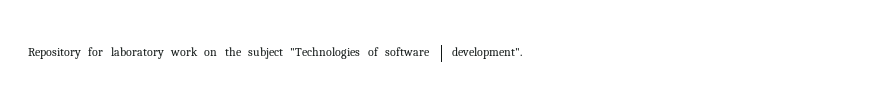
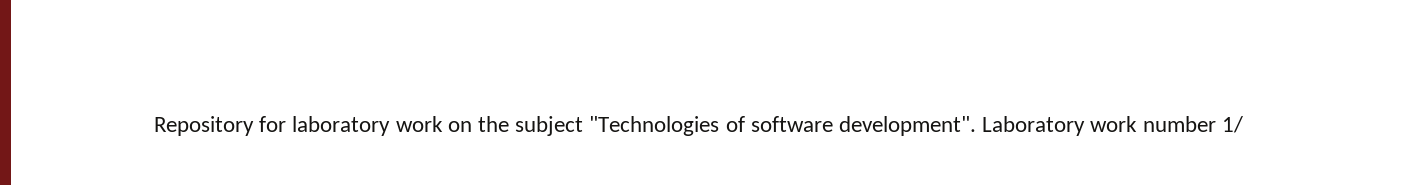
+ Laboratory work number 1/

